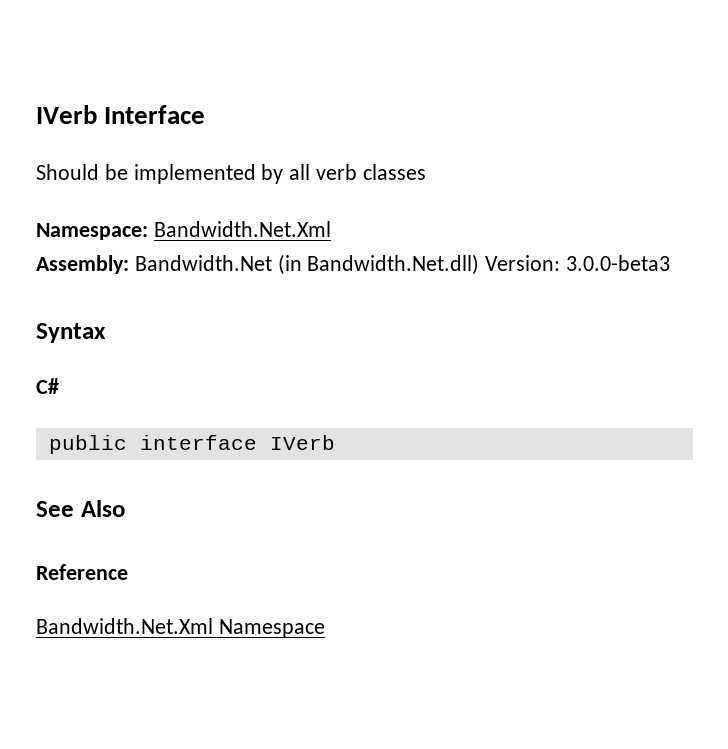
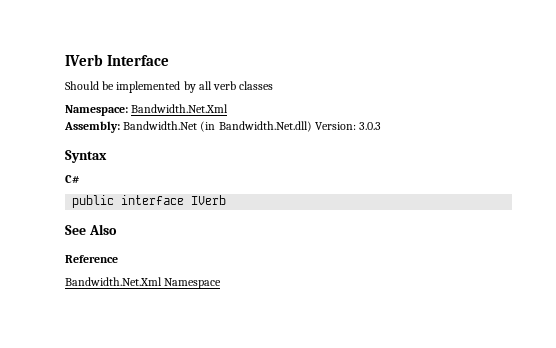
- Assembly: Bandwidth.Net (in Bandwidth.Net.dll) Version: 3.0.0-beta3
+ Assembly: Bandwidth.Net (in Bandwidth.Net.dll) Version: 3.0.3

